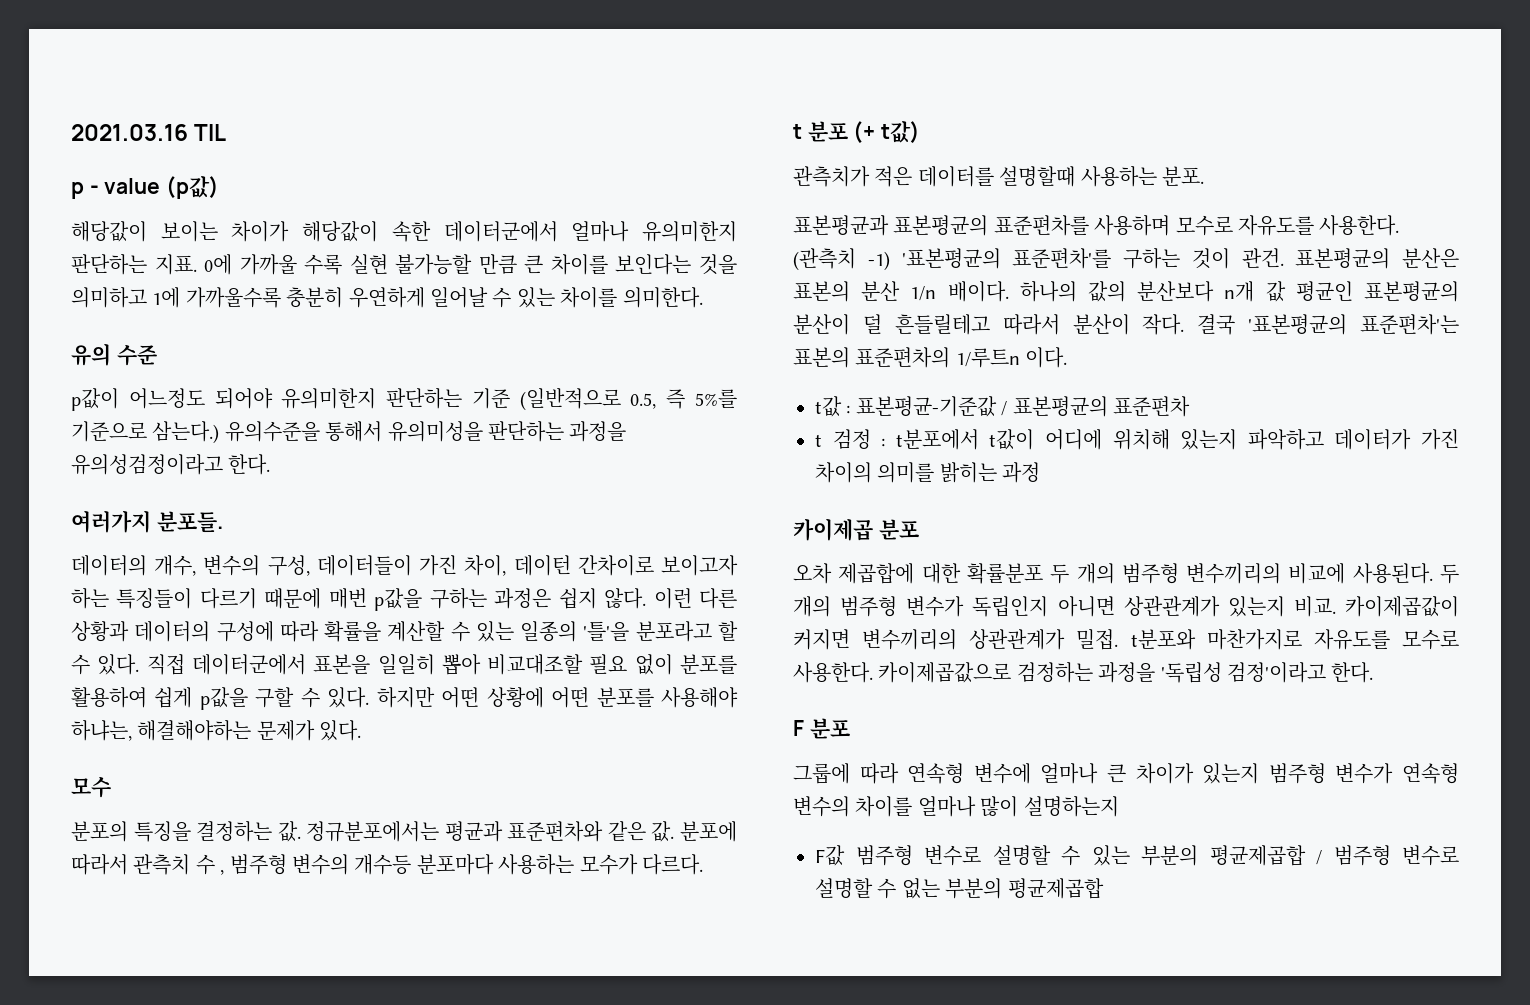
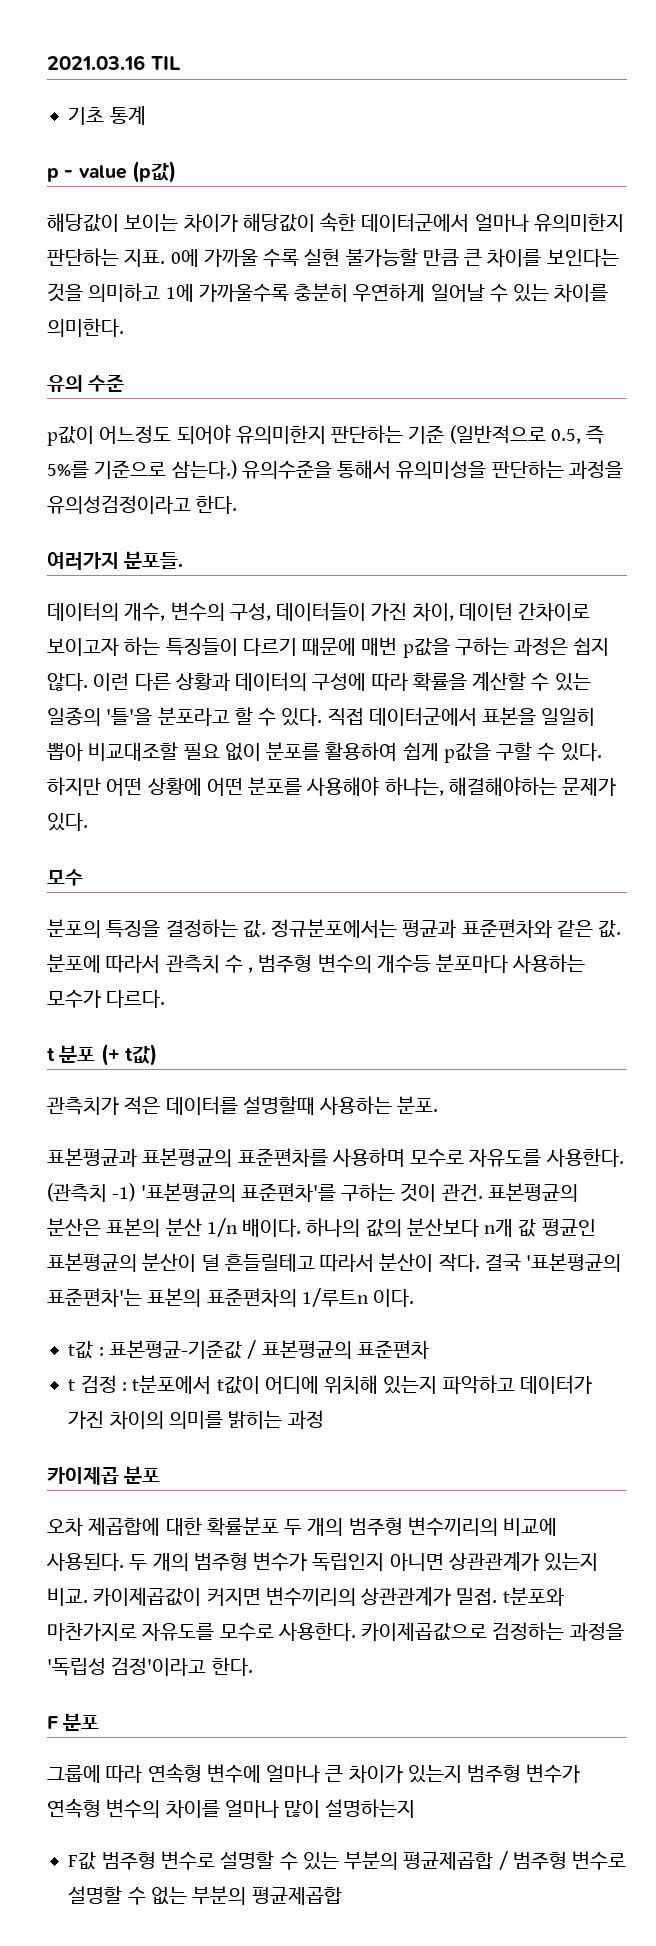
+ 기초 통계

